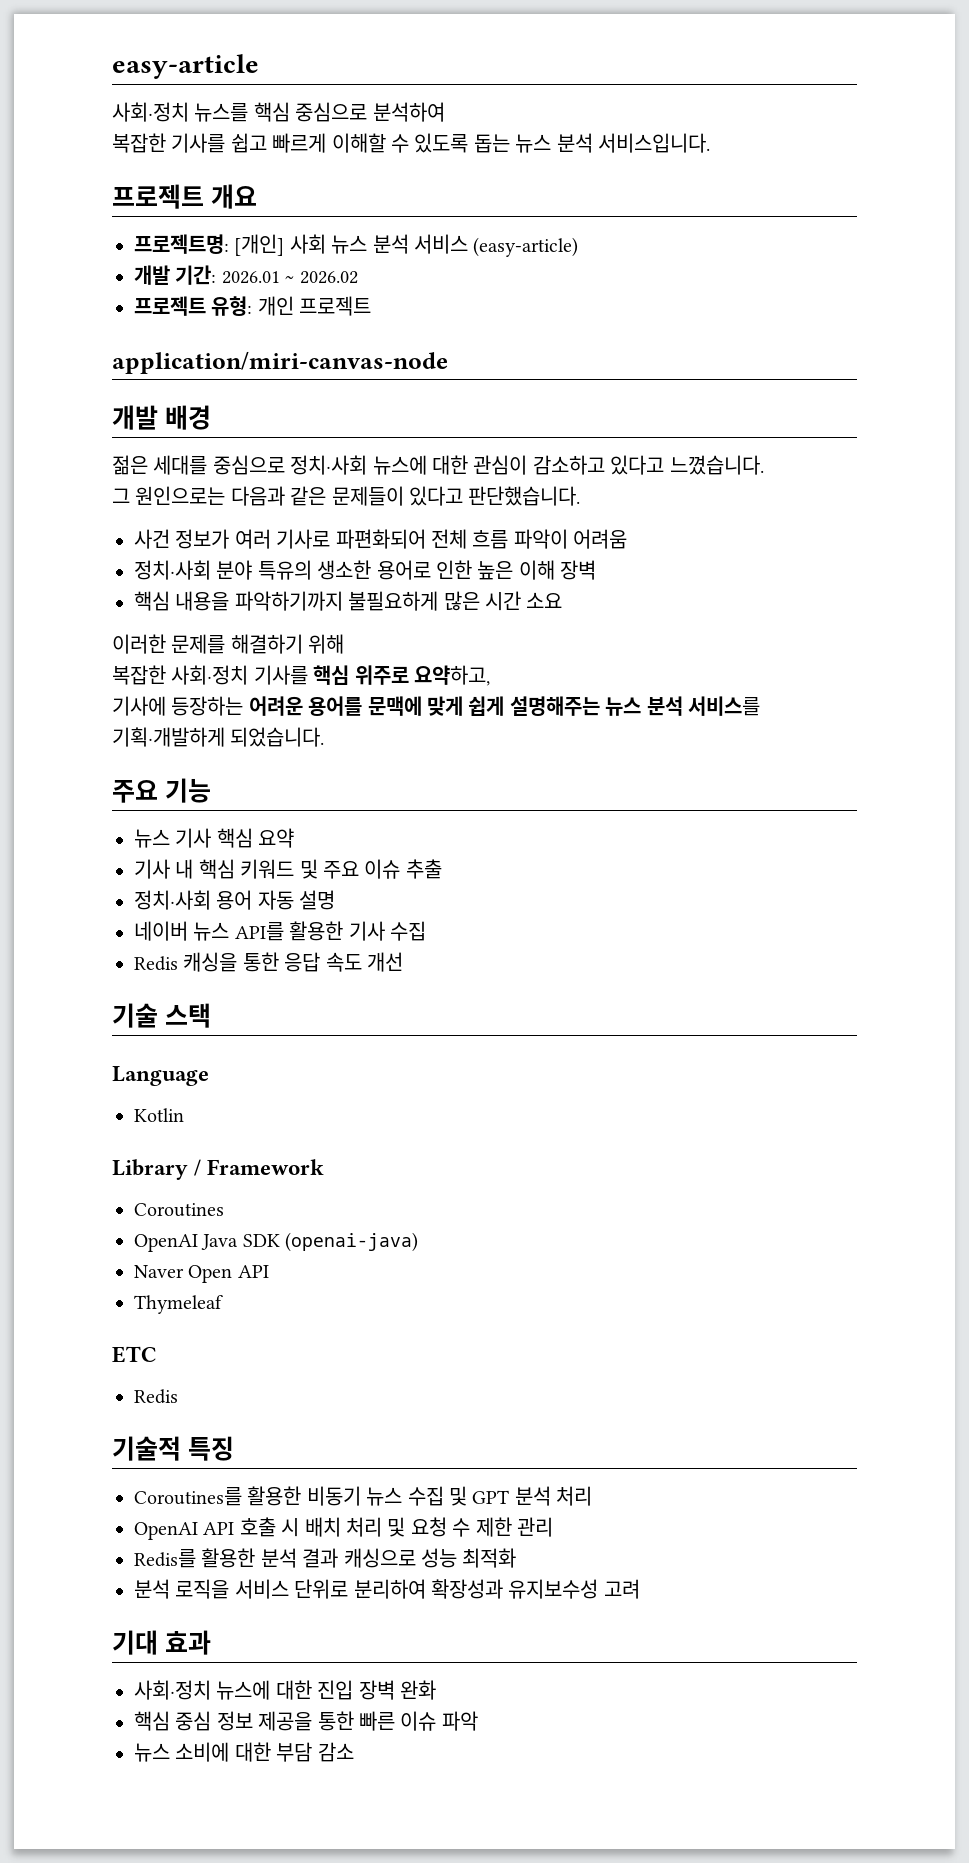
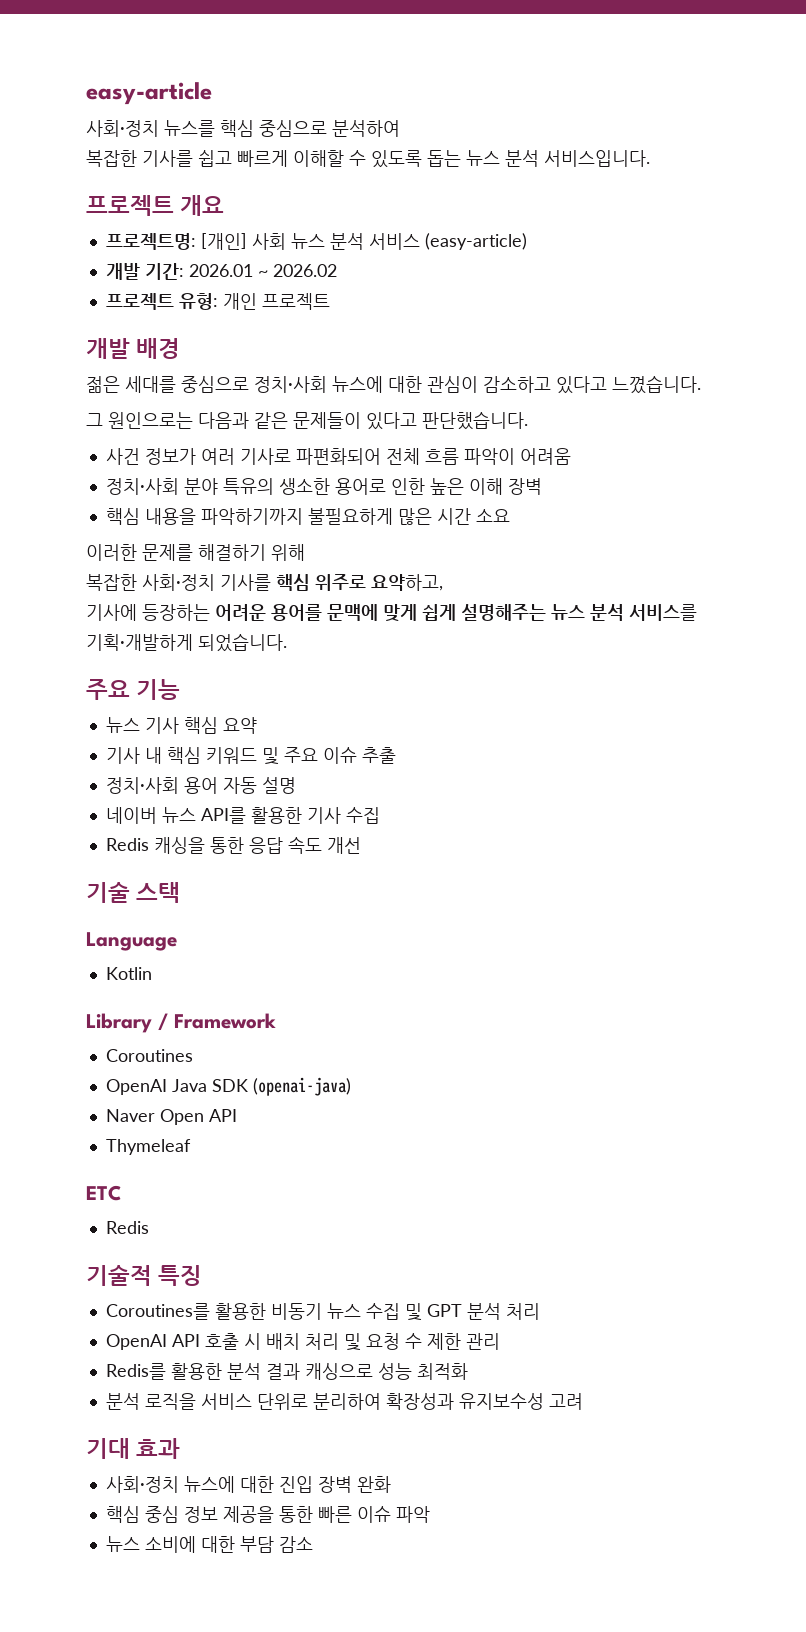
- application/miri-canvas-node

